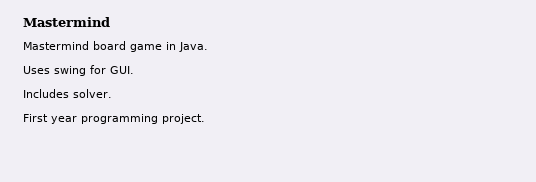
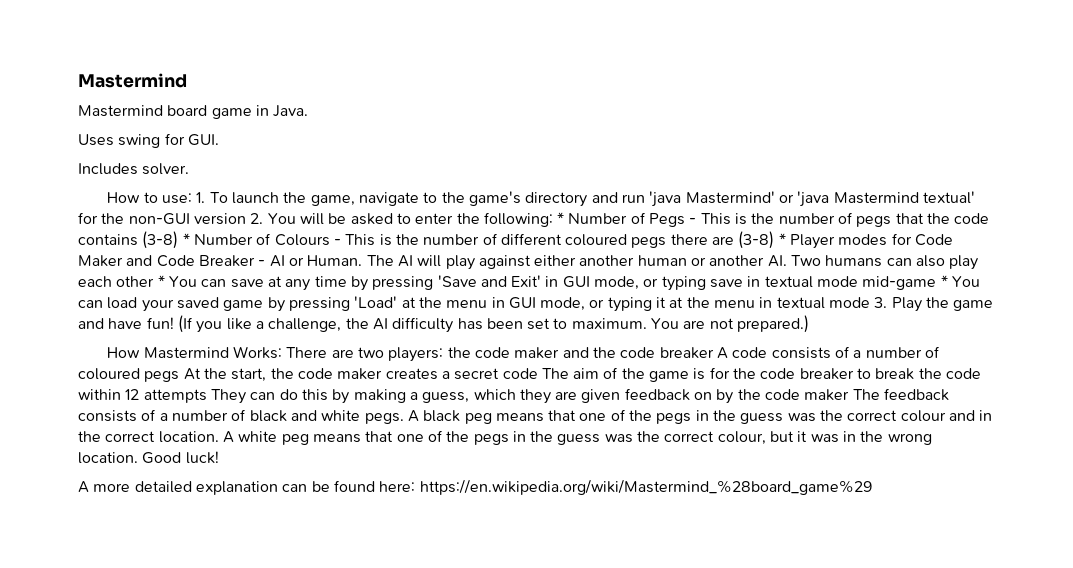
- First year programming project.
+ How to use: 1. To launch the game, navigate to the game's directory and run 'java Mastermind' or 'java Mastermind textual' for the non-GUI version 2. You will be asked to enter the following: * Number of Pegs - This is the number of pegs that the code contains (3-8) * Number of Colours - This is the number of different coloured pegs there are (3-8) * Player modes for Code Maker and Code Breaker - AI or Human. The AI will play against either another human or another AI. Two humans can also play each other * You can save at any time by pressing 'Save and Exit' in GUI mode, or typing save in textual mode mid-game * You can load your saved game by pressing 'Load' at the menu in GUI mode, or typing it at the menu in textual mode 3. Play the game and have fun! (If you like a challenge, the AI difficulty has been set to maximum. You are not prepared.)
+ How Mastermind Works: There are two players: the code maker and the code breaker A code consists of a number of coloured pegs At the start, the code maker creates a secret code The aim of the game is for the code breaker to break the code within 12 attempts They can do this by making a guess, which they are given feedback on by the code maker The feedback consists of a number of black and white pegs. A black peg means that one of the pegs in the guess was the correct colour and in the correct location. A white peg means that one of the pegs in the guess was the correct colour, but it was in the wrong location. Good luck!
+ A more detailed explanation can be found here: https://en.wikipedia.org/wiki/Mastermind_%28board_game%29

